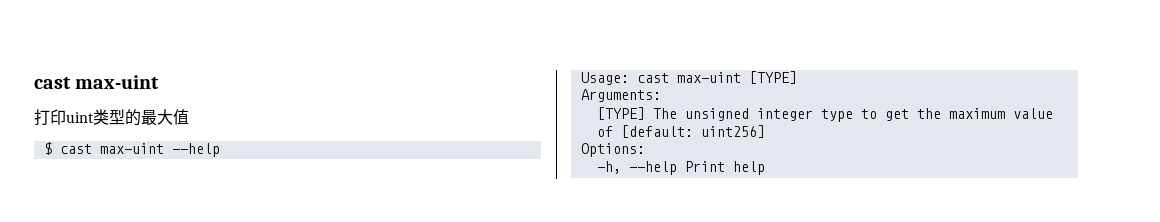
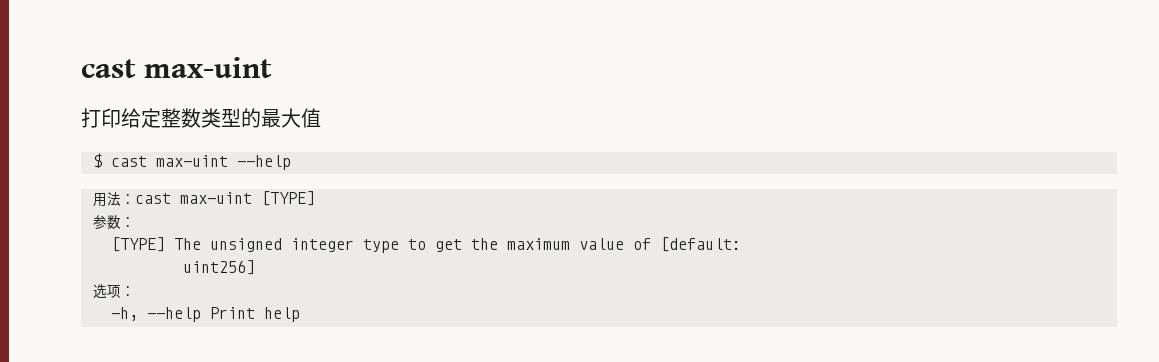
- 打印uint类型的最大值
+ 打印给定整数类型的最大值
- Usage: cast max-uint [TYPE]
+ 用法：cast max-uint [TYPE]
- Arguments:
+ 参数：
- [TYPE] The unsigned integer type to get the maximum value of [default: uint256]
+ [TYPE] The unsigned integer type to get the maximum value of [default:
+ uint256]
- Options:
+ 选项：

